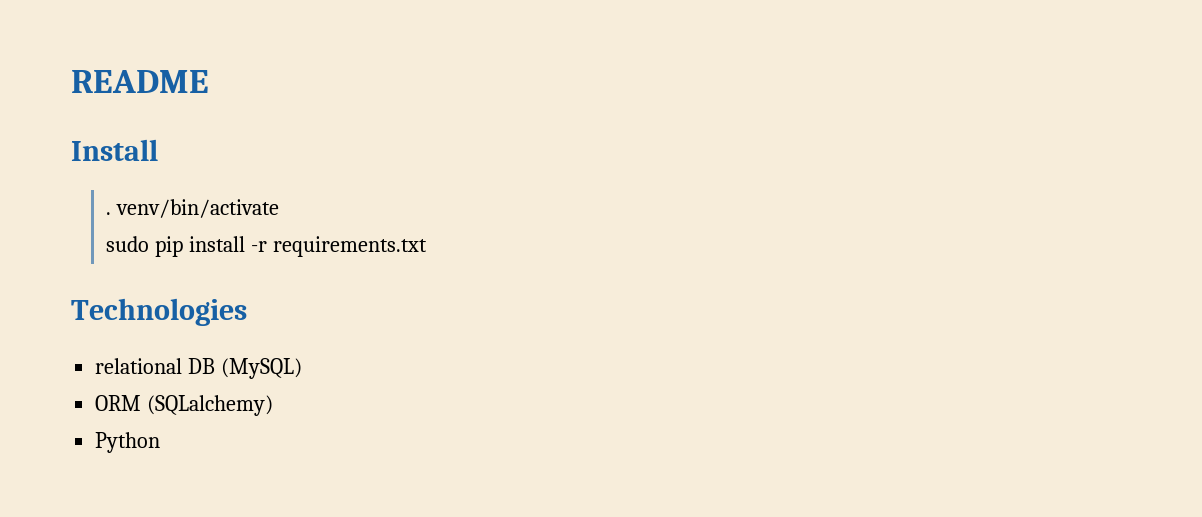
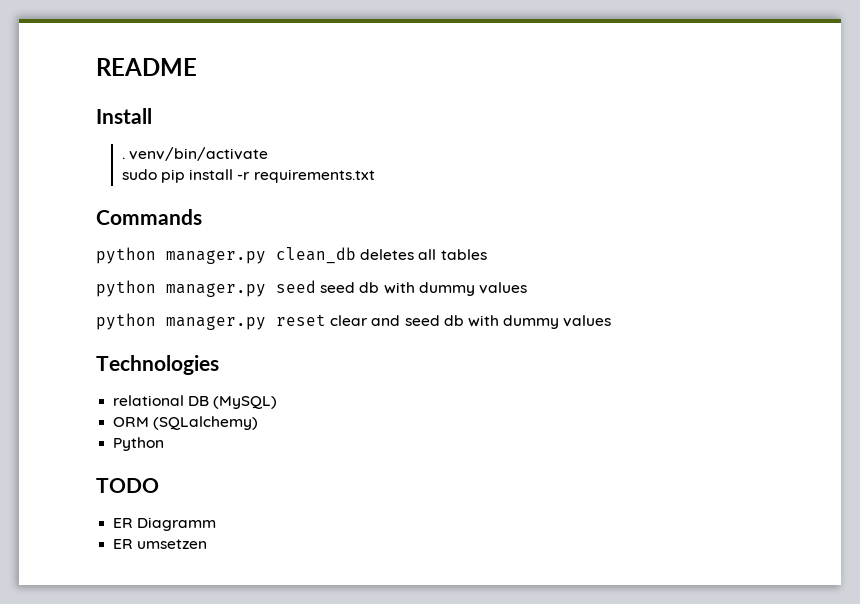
+ Commands
+ python manager.py clean_db deletes all tables
+ python manager.py seed seed db with dummy values
+ python manager.py reset clear and seed db with dummy values
+ TODO
+ ER Diagramm
+ ER umsetzen

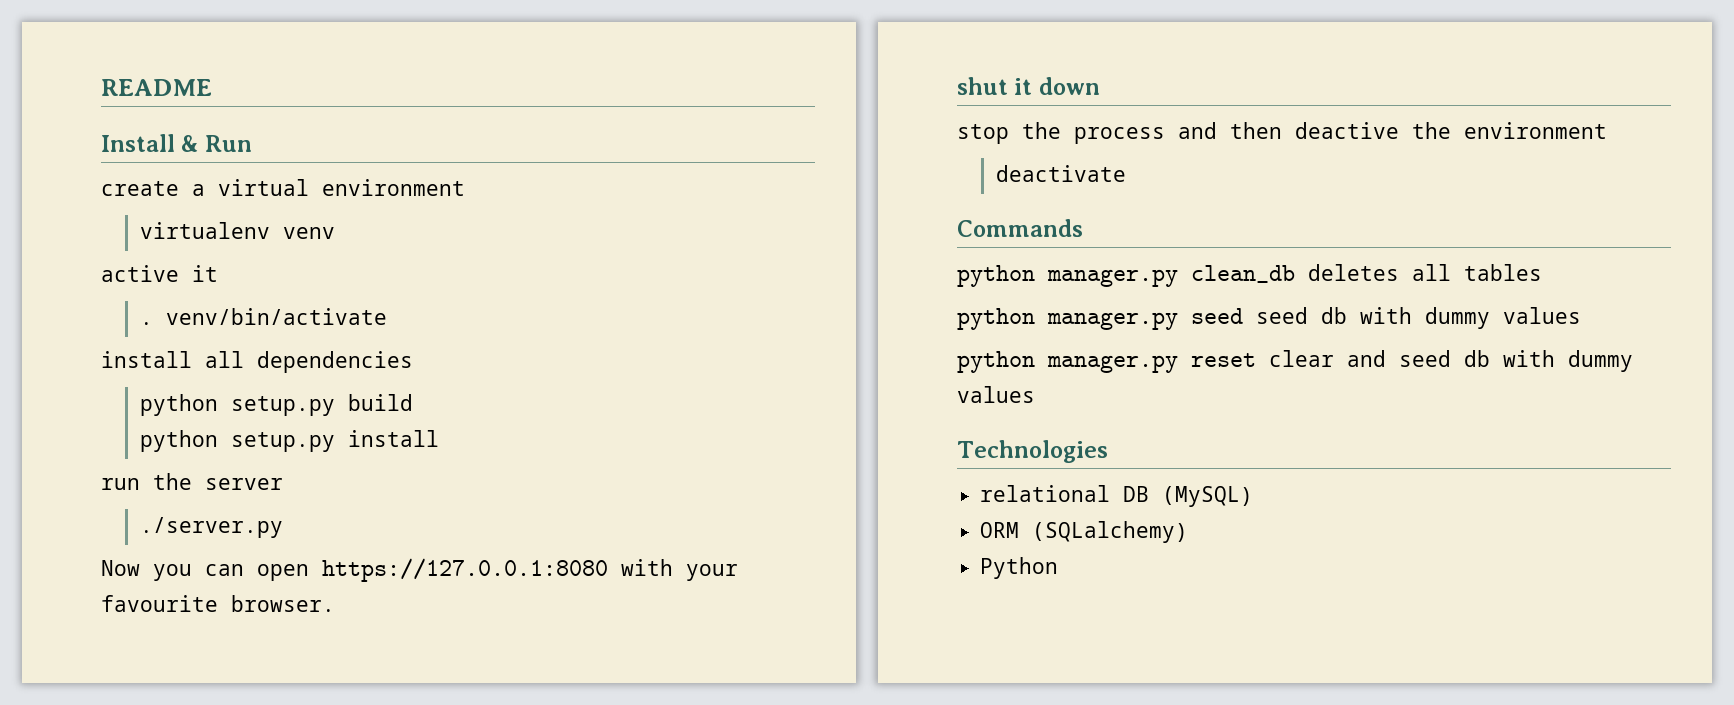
- Install
+ Install & Run
+ create a virtual environment
+ virtualenv venv
+ active it
  . venv/bin/activate
- sudo pip install -r requirements.txt
+ install all dependencies
+ python setup.py build
+ python setup.py install
+ run the server
+ ./server.py
+ Now you can open https://127.0.0.1:8080 with your favourite browser.
+ shut it down
+ stop the process and then deactive the environment
+ deactivate
- TODO
- ER Diagramm
- ER umsetzen

